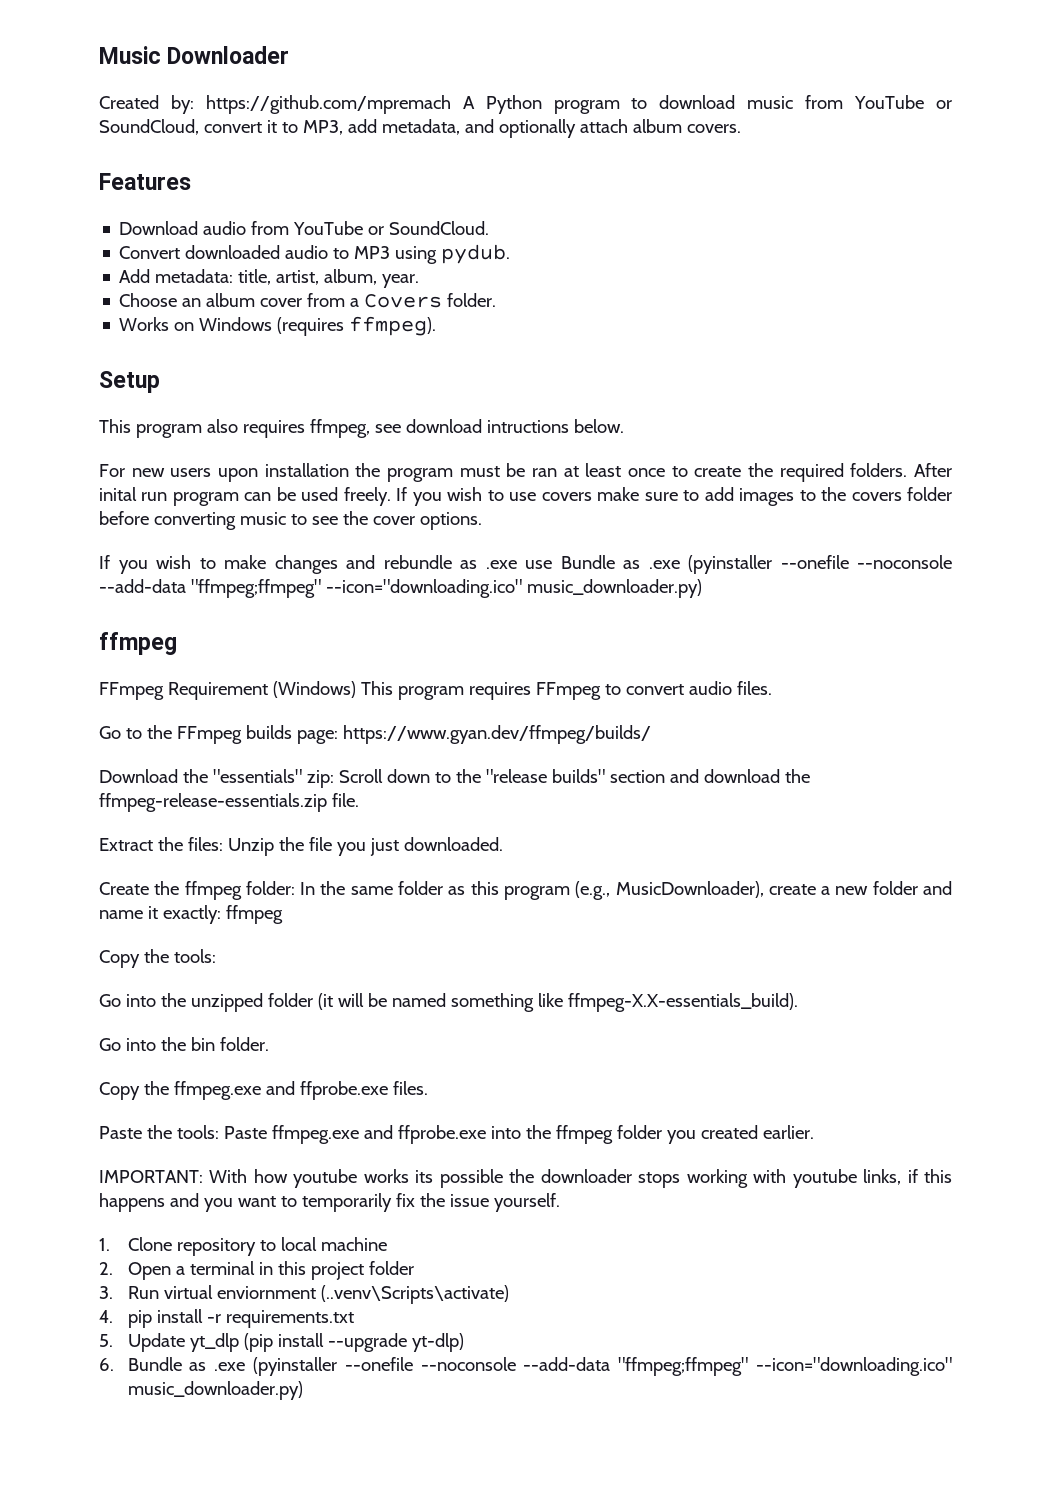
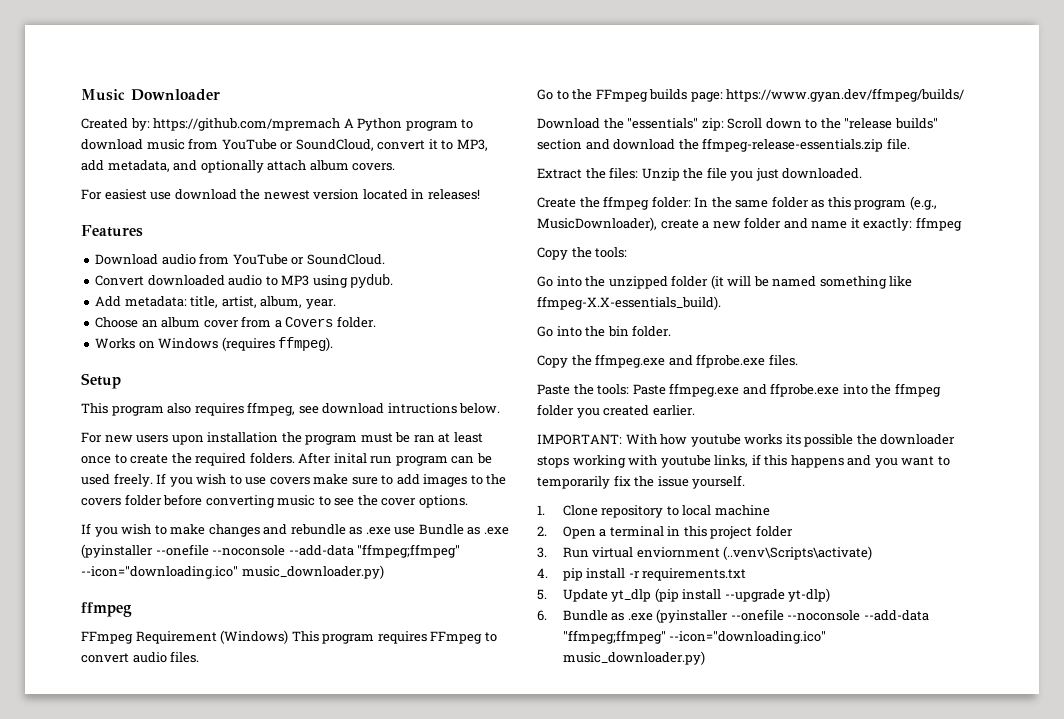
+ For easiest use download the newest version located in releases!

